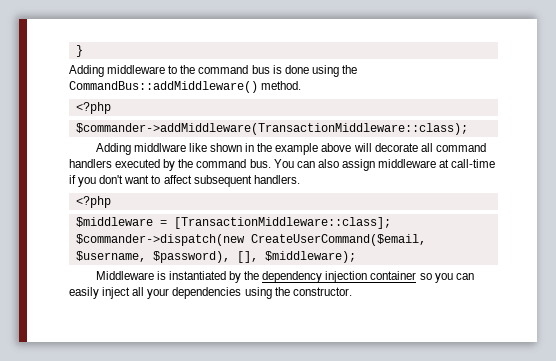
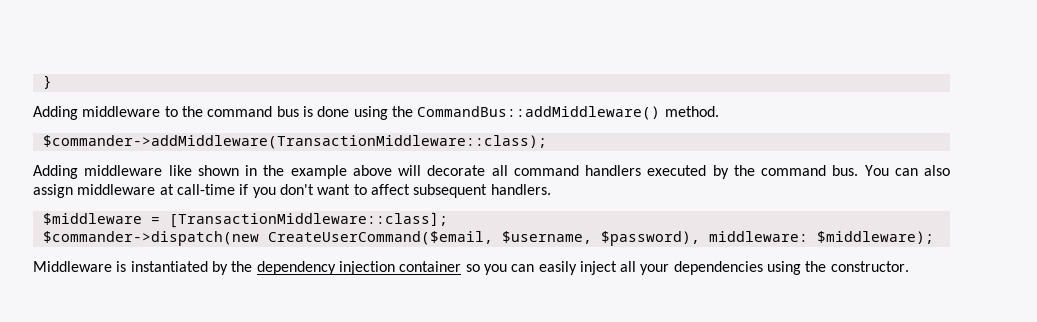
  Adding middleware to the command bus is done using the CommandBus::addMiddleware() method.
- <?php
- Adding middlware like shown in the example above will decorate all command handlers executed by the command bus.
+ Adding middleware like shown in the example above will decorate all command handlers executed by the command bus.
  You can also assign middleware at call-time if you don't want to affect subsequent handlers.
- <?php
- $commander->dispatch(new CreateUserCommand($email, $username, $password), [], $middleware);
+ $commander->dispatch(new CreateUserCommand($email, $username, $password), middleware: $middleware);

